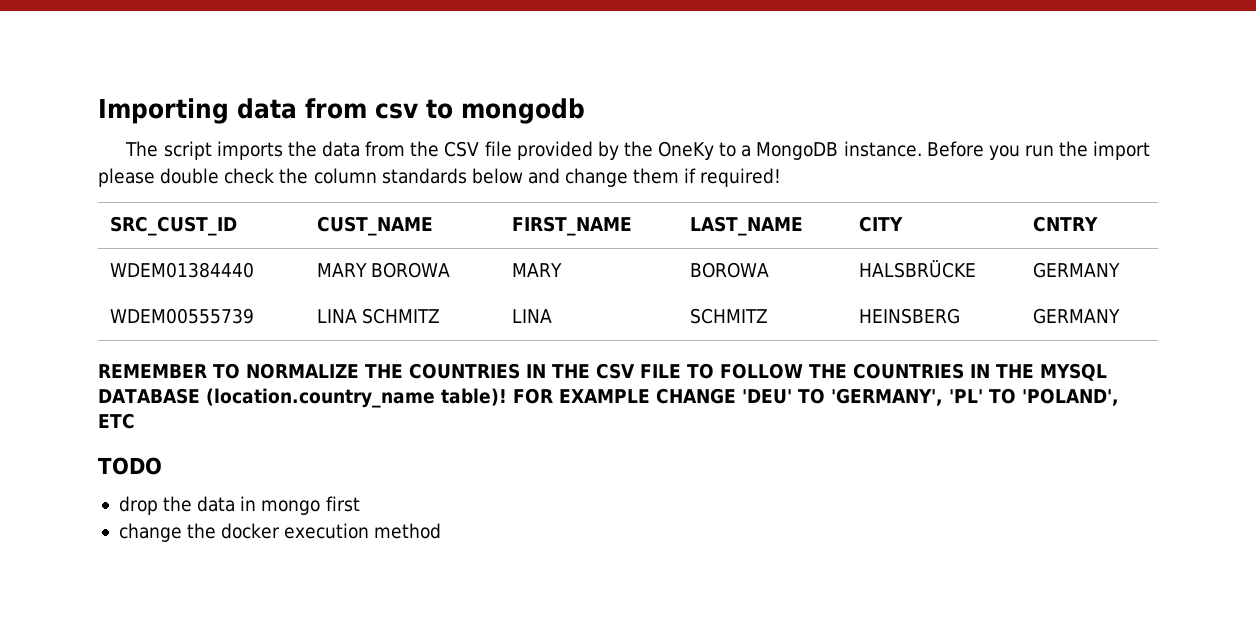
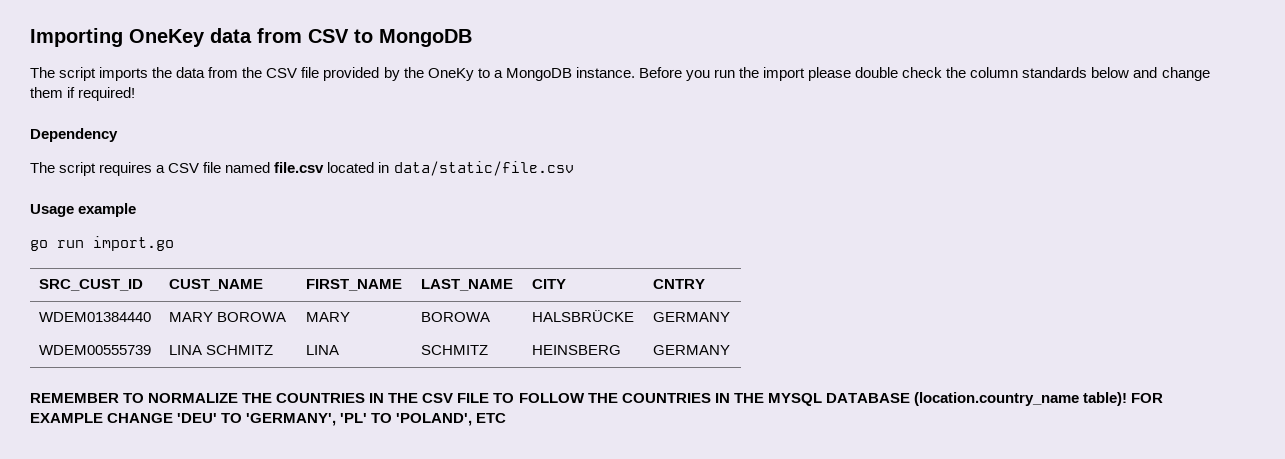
- Importing data from csv to mongodb
+ Importing OneKey data from CSV to MongoDB
+ Dependency
+ The script requires a CSV file named file.csv located in data/static/file.csv
+ Usage example
+ go run import.go
- TODO
- drop the data in mongo first
- change the docker execution method

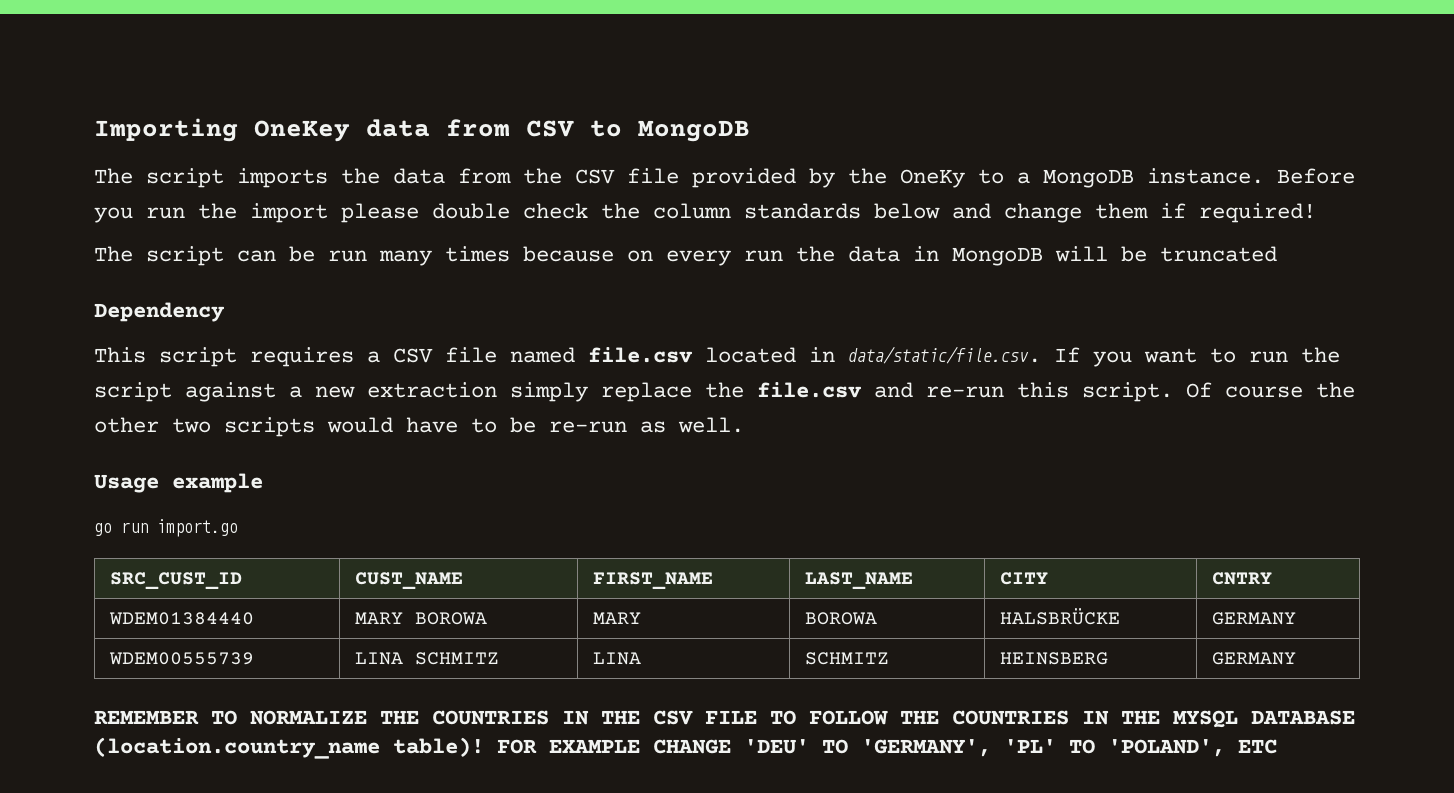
+ The script can be run many times because on every run the data in MongoDB will be truncated
- The script requires a CSV file named file.csv located in data/static/file.csv
+ This script requires a CSV file named file.csv located in data/static/file.csv. If you want to run the script against a new extraction simply replace the file.csv and re-run this script. Of course the other two scripts would have to be re-run as well.

